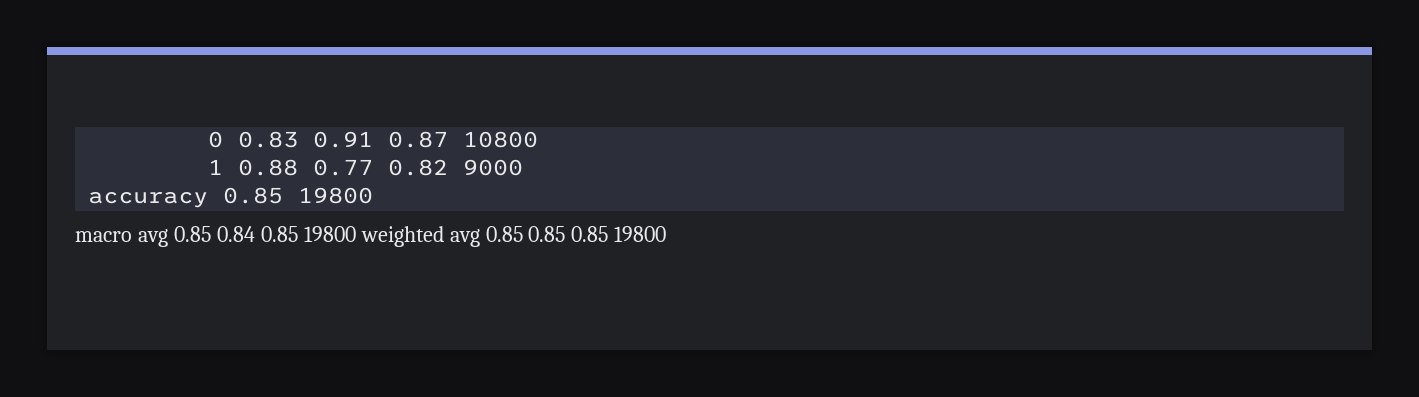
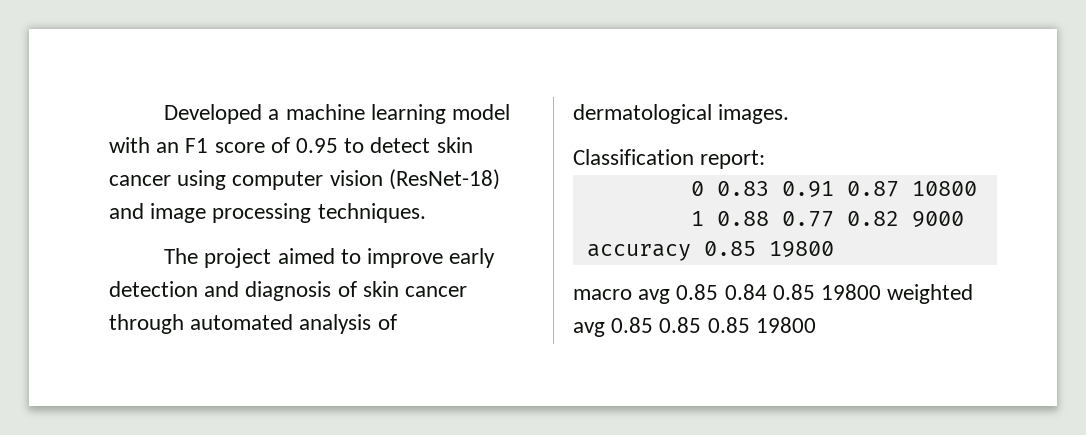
+ Developed a machine learning model with an F1 score of 0.95 to detect skin cancer using computer vision (ResNet-18) and image processing techniques.
+ The project aimed to improve early detection and diagnosis of skin cancer through automated analysis of dermatological images.
+ Classification report:

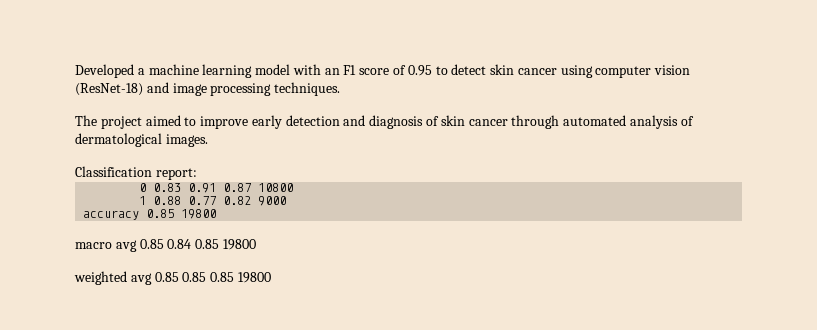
- macro avg 0.85 0.84 0.85 19800 weighted avg 0.85 0.85 0.85 19800
+ macro avg 0.85 0.84 0.85 19800
+ weighted avg 0.85 0.85 0.85 19800

